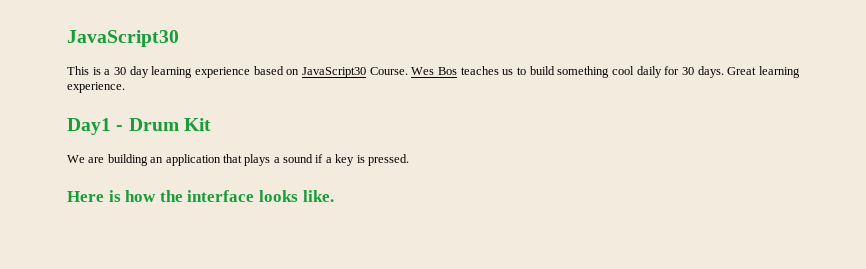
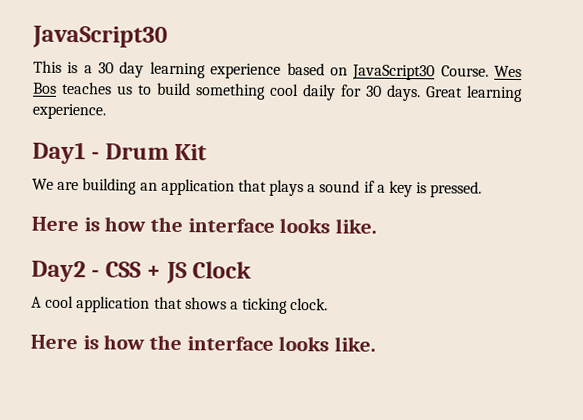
+ Day2 - CSS + JS Clock
+ A cool application that shows a ticking clock.
+ Here is how the interface looks like.

